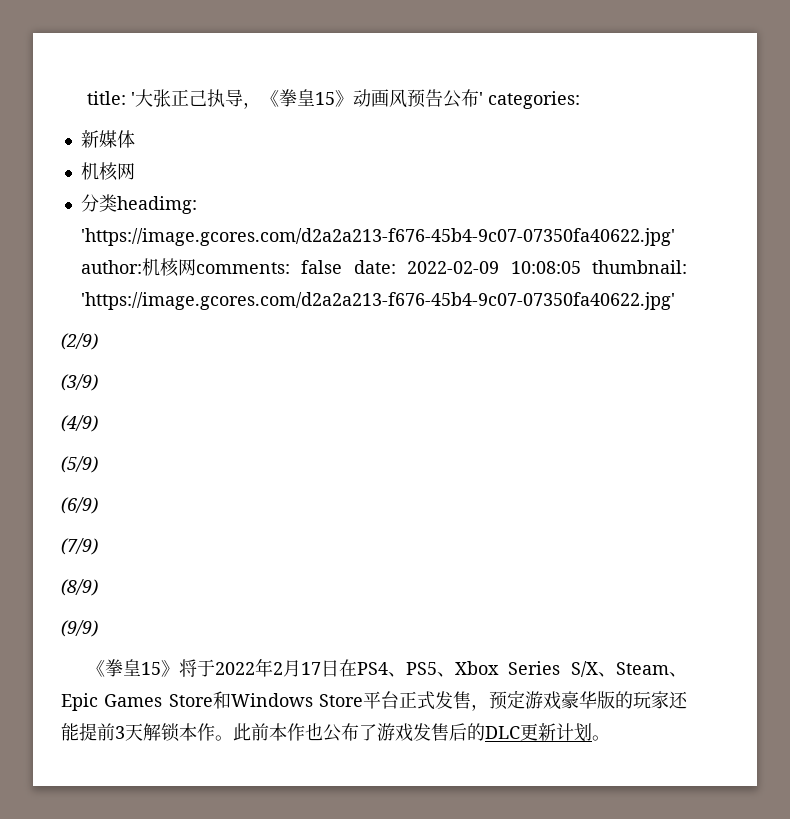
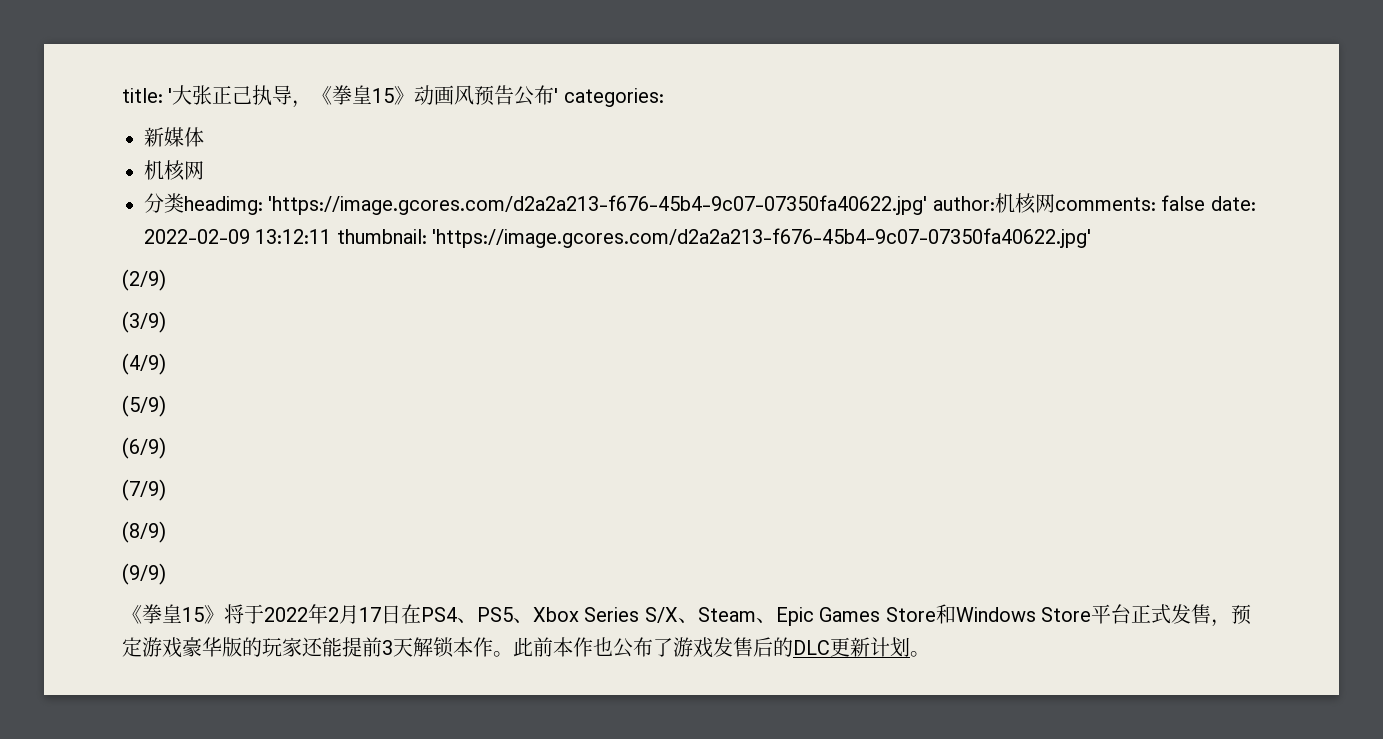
- 分类headimg: 'https://image.gcores.com/d2a2a213-f676-45b4-9c07-07350fa40622.jpg' author:机核网comments: false date: 2022-02-09 10:08:05 thumbnail: 'https://image.gcores.com/d2a2a213-f676-45b4-9c07-07350fa40622.jpg'
+ 分类headimg: 'https://image.gcores.com/d2a2a213-f676-45b4-9c07-07350fa40622.jpg' author:机核网comments: false date: 2022-02-09 13:12:11 thumbnail: 'https://image.gcores.com/d2a2a213-f676-45b4-9c07-07350fa40622.jpg'

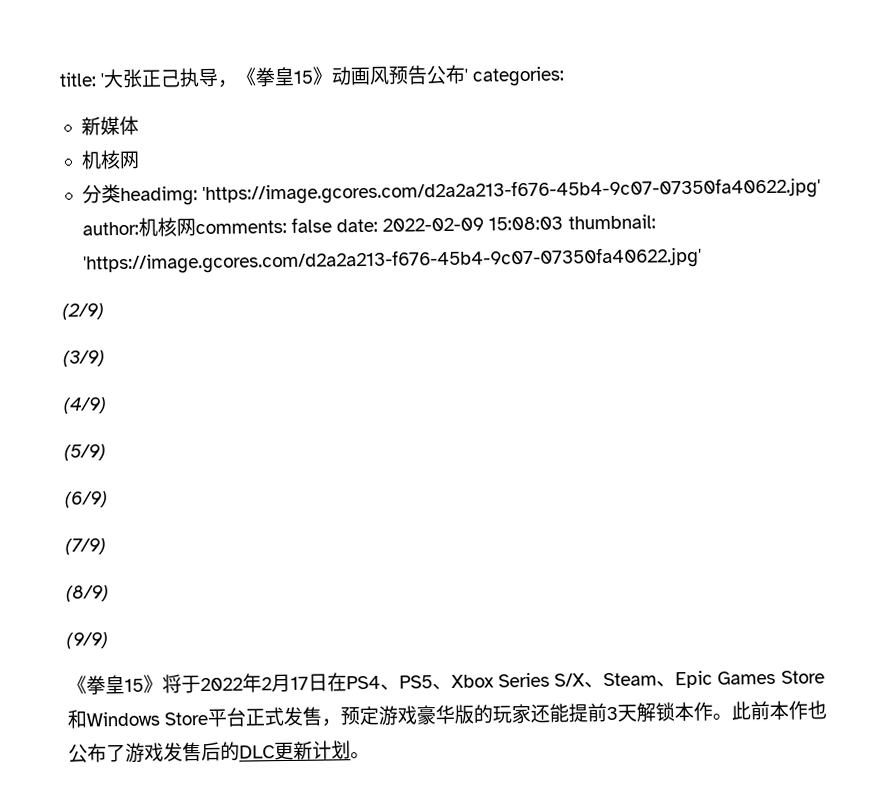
- 分类headimg: 'https://image.gcores.com/d2a2a213-f676-45b4-9c07-07350fa40622.jpg' author:机核网comments: false date: 2022-02-09 13:12:11 thumbnail: 'https://image.gcores.com/d2a2a213-f676-45b4-9c07-07350fa40622.jpg'
+ 分类headimg: 'https://image.gcores.com/d2a2a213-f676-45b4-9c07-07350fa40622.jpg' author:机核网comments: false date: 2022-02-09 15:08:03 thumbnail: 'https://image.gcores.com/d2a2a213-f676-45b4-9c07-07350fa40622.jpg'

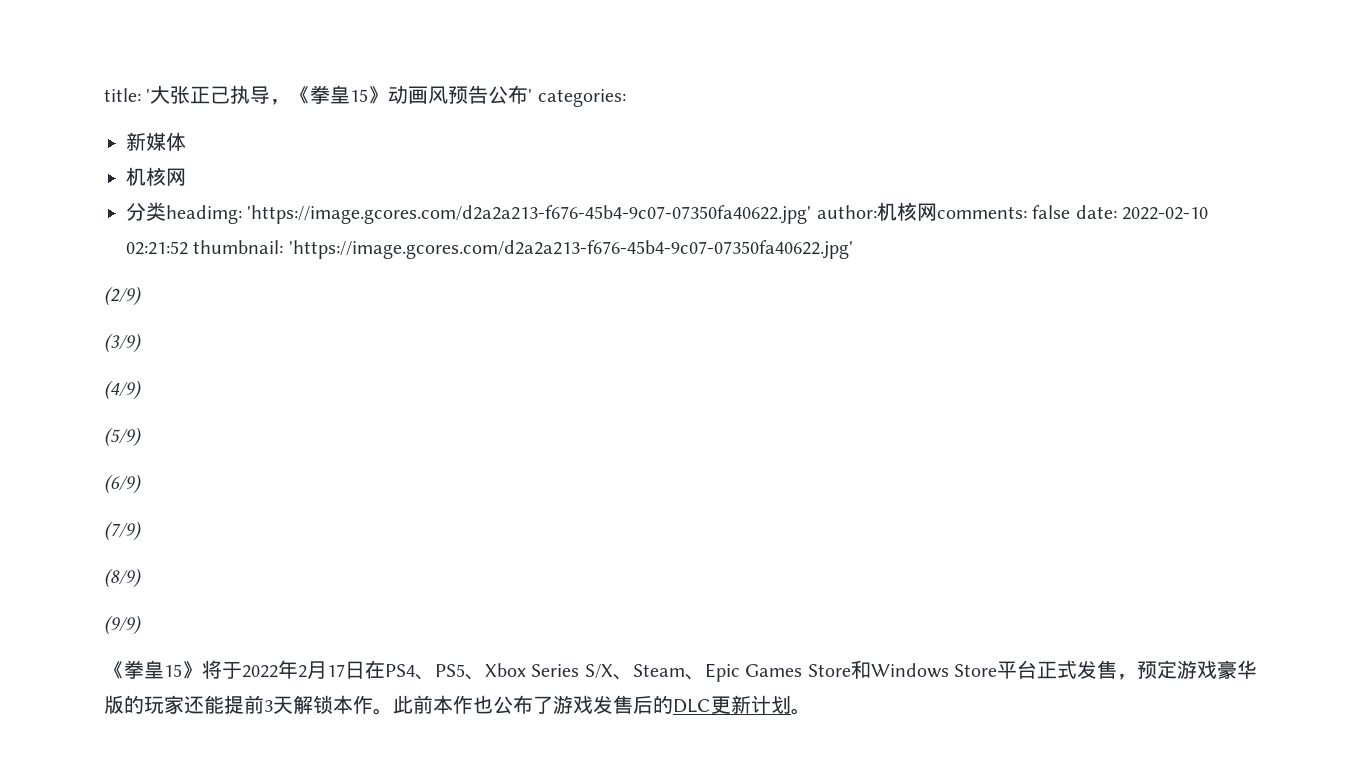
- 分类headimg: 'https://image.gcores.com/d2a2a213-f676-45b4-9c07-07350fa40622.jpg' author:机核网comments: false date: 2022-02-09 15:08:03 thumbnail: 'https://image.gcores.com/d2a2a213-f676-45b4-9c07-07350fa40622.jpg'
+ 分类headimg: 'https://image.gcores.com/d2a2a213-f676-45b4-9c07-07350fa40622.jpg' author:机核网comments: false date: 2022-02-10 02:21:52 thumbnail: 'https://image.gcores.com/d2a2a213-f676-45b4-9c07-07350fa40622.jpg'

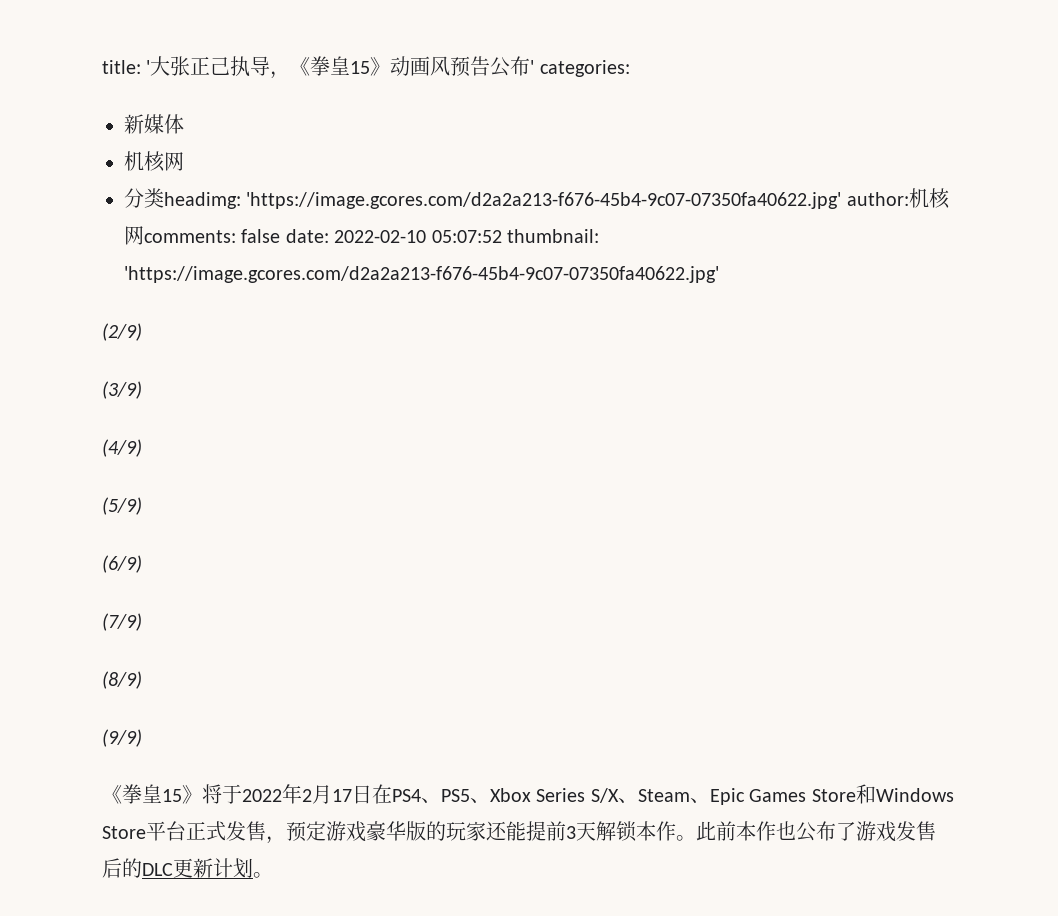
- 分类headimg: 'https://image.gcores.com/d2a2a213-f676-45b4-9c07-07350fa40622.jpg' author:机核网comments: false date: 2022-02-10 02:21:52 thumbnail: 'https://image.gcores.com/d2a2a213-f676-45b4-9c07-07350fa40622.jpg'
+ 分类headimg: 'https://image.gcores.com/d2a2a213-f676-45b4-9c07-07350fa40622.jpg' author:机核网comments: false date: 2022-02-10 05:07:52 thumbnail: 'https://image.gcores.com/d2a2a213-f676-45b4-9c07-07350fa40622.jpg'

